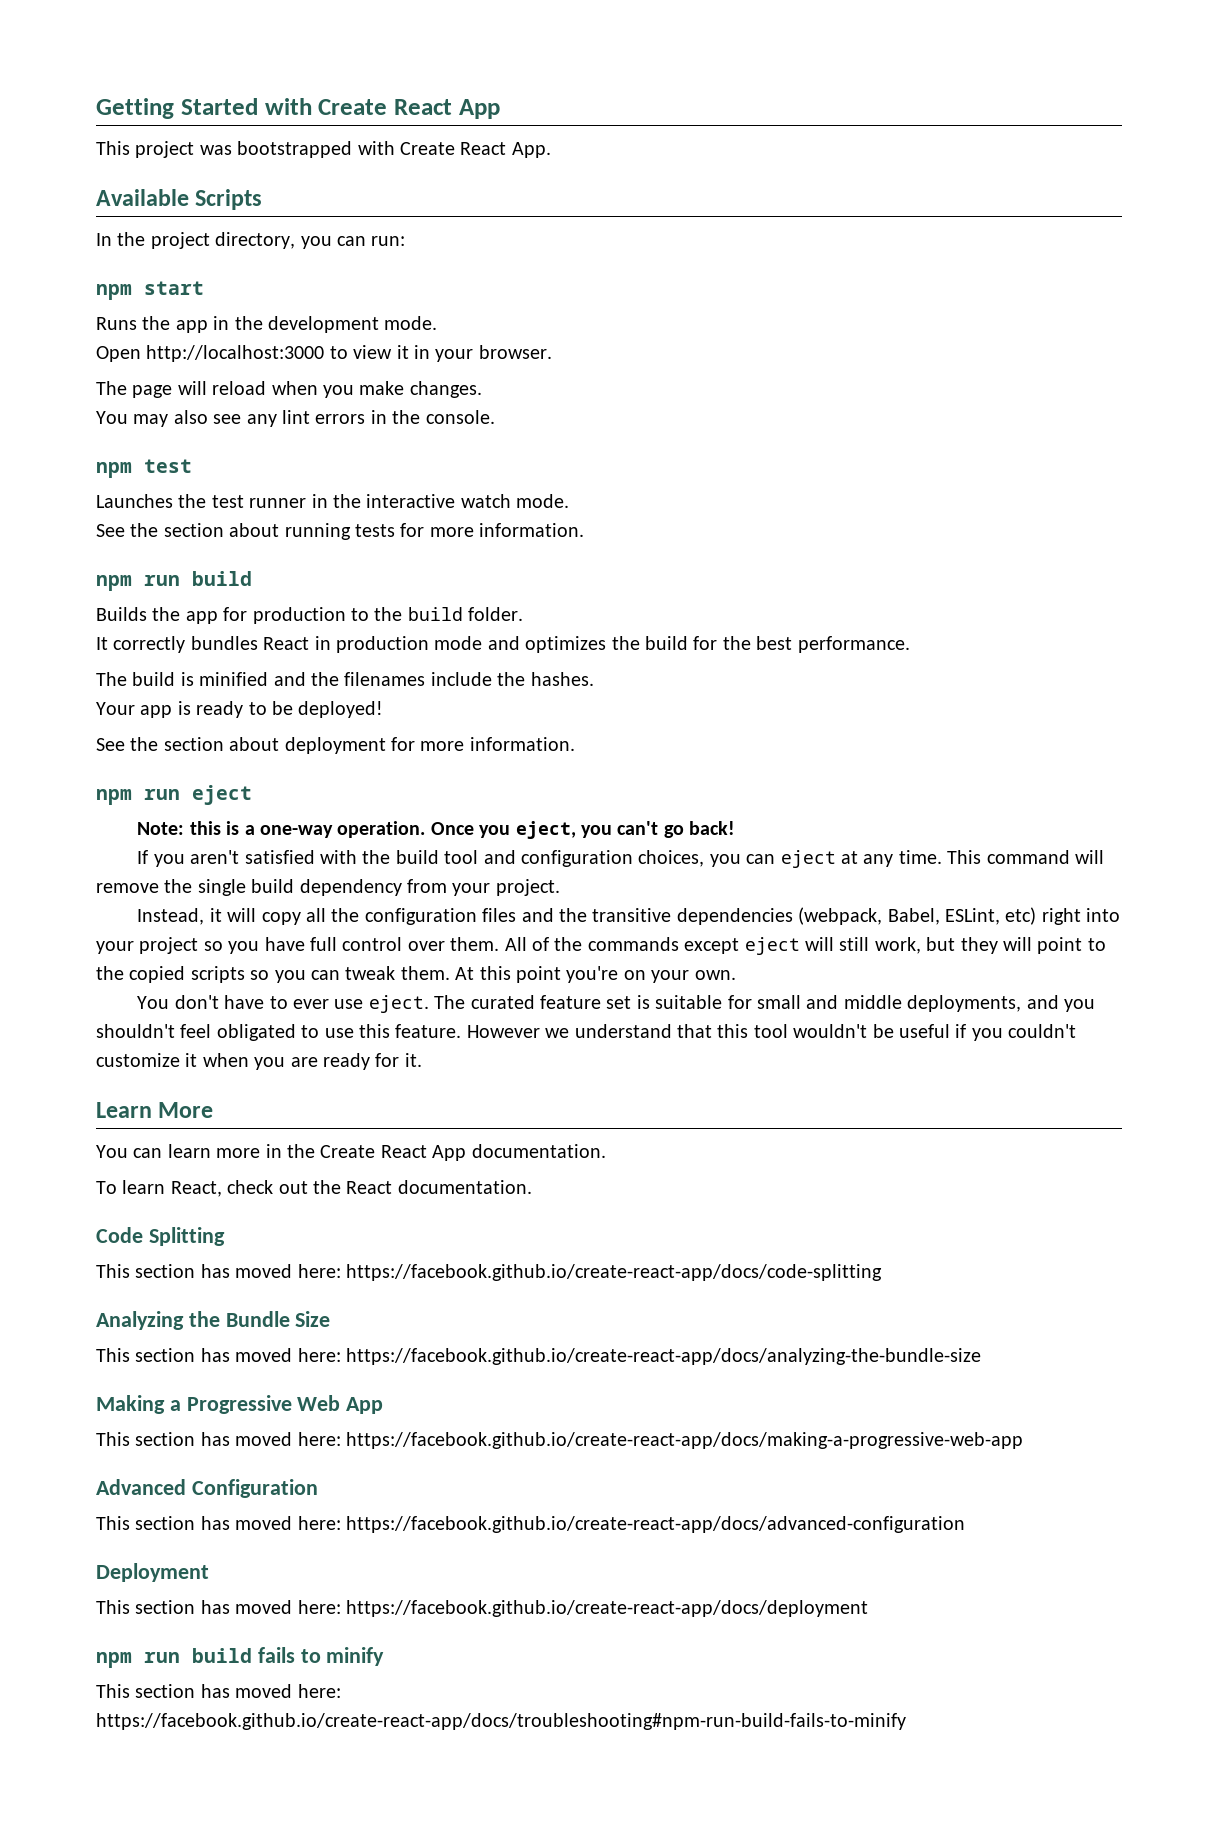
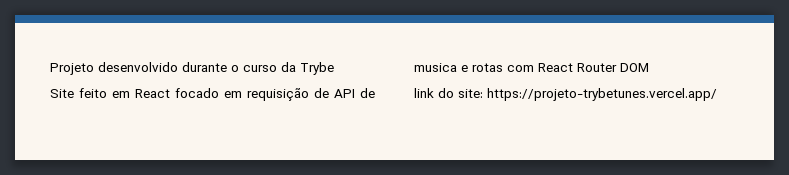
- Getting Started with Create React App
- This project was bootstrapped with Create React App.
- Available Scripts
- In the project directory, you can run:
- npm start
- Runs the app in the development mode.
- Open http://localhost:3000 to view it in your browser.
- The page will reload when you make changes.
- You may also see any lint errors in the console.
- npm test
- Launches the test runner in the interactive watch mode.
- See the section about running tests for more information.
- npm run build
- Builds the app for production to the build folder.
- It correctly bundles React in production mode and optimizes the build for the best performance.
- The build is minified and the filenames include the hashes.
- Your app is ready to be deployed!
- See the section about deployment for more information.
- npm run eject
- Note: this is a one-way operation. Once you eject, you can't go back!
- If you aren't satisfied with the build tool and configuration choices, you can eject at any time. This command will remove the single build dependency from your project.
- Instead, it will copy all the configuration files and the transitive dependencies (webpack, Babel, ESLint, etc) right into your project so you have full control over them. All of the commands except eject will still work, but they will point to the copied scripts so you can tweak them. At this point you're on your own.
- You don't have to ever use eject. The curated feature set is suitable for small and middle deployments, and you shouldn't feel obligated to use this feature. However we understand that this tool wouldn't be useful if you couldn't customize it when you are ready for it.
- Learn More
- You can learn more in the Create React App documentation.
- To learn React, check out the React documentation.
- Code Splitting
- This section has moved here: https://facebook.github.io/create-react-app/docs/code-splitting
- Analyzing the Bundle Size
- This section has moved here: https://facebook.github.io/create-react-app/docs/analyzing-the-bundle-size
- Making a Progressive Web App
- This section has moved here: https://facebook.github.io/create-react-app/docs/making-a-progressive-web-app
- Advanced Configuration
- This section has moved here: https://facebook.github.io/create-react-app/docs/advanced-configuration
- Deployment
- This section has moved here: https://facebook.github.io/create-react-app/docs/deployment
- npm run build fails to minify
- This section has moved here: https://facebook.github.io/create-react-app/docs/troubleshooting#npm-run-build-fails-to-minify
+ Projeto desenvolvido durante o curso da Trybe
+ Site feito em React focado em requisição de API de musica e rotas com React Router DOM
+ link do site: https://projeto-trybetunes.vercel.app/

